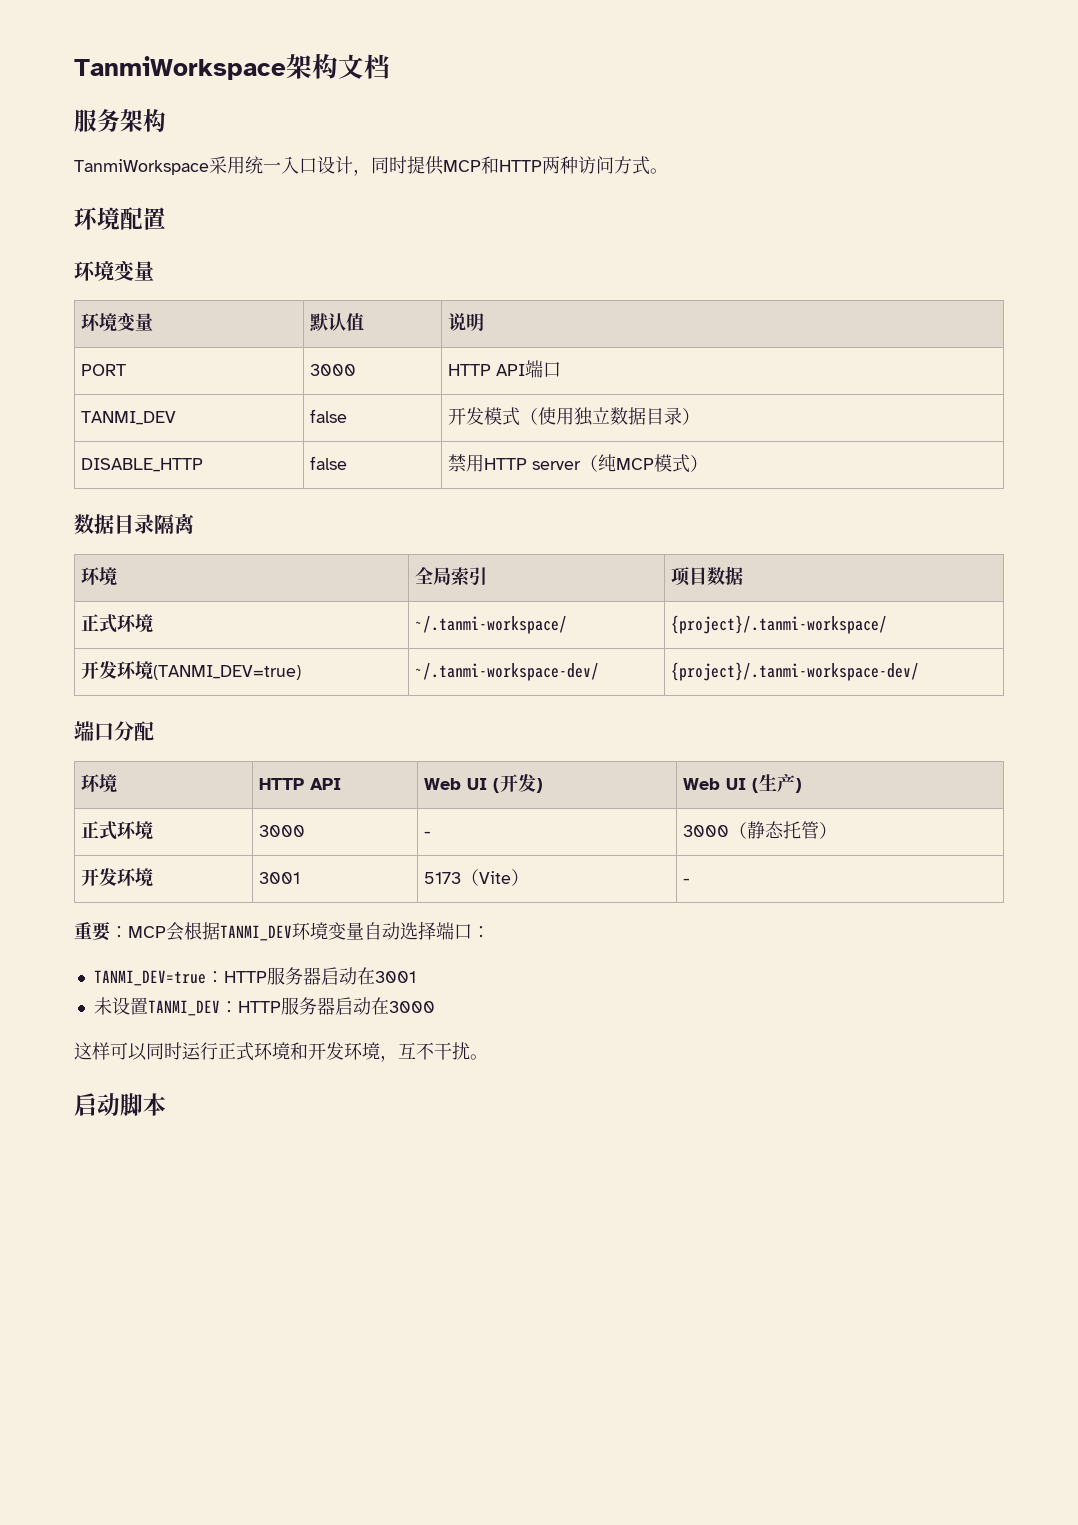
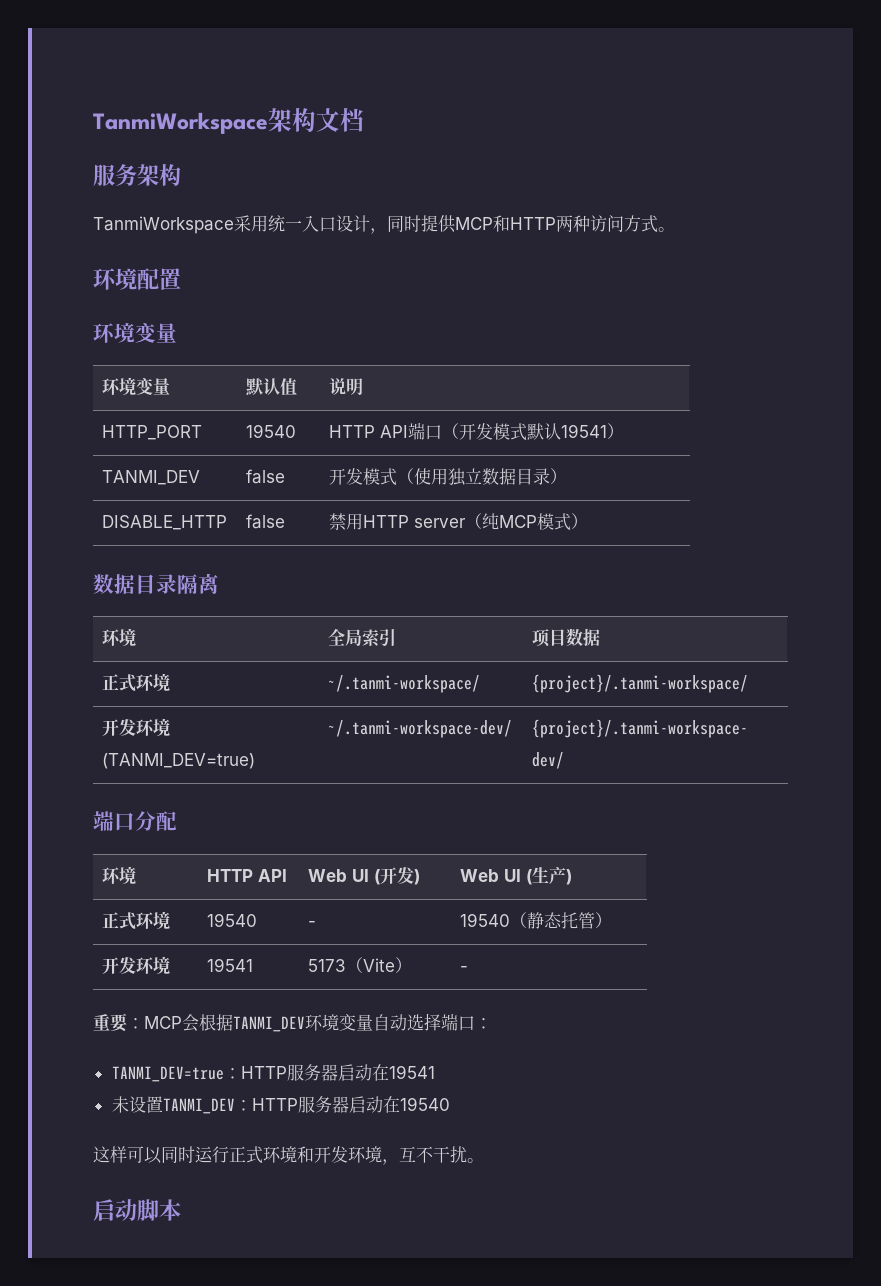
- PORT | 3000 | HTTP API端口
+ HTTP_PORT | 19540 | HTTP API端口（开发模式默认19541）
- 正式环境 | 3000 | - | 3000（静态托管）
+ 正式环境 | 19540 | - | 19540（静态托管）
- 开发环境 | 3001 | 5173（Vite） | -
+ 开发环境 | 19541 | 5173（Vite） | -
- TANMI_DEV=true：HTTP服务器启动在3001
+ TANMI_DEV=true：HTTP服务器启动在19541
- 未设置TANMI_DEV：HTTP服务器启动在3000
+ 未设置TANMI_DEV：HTTP服务器启动在19540

